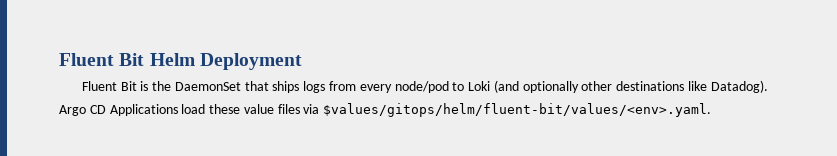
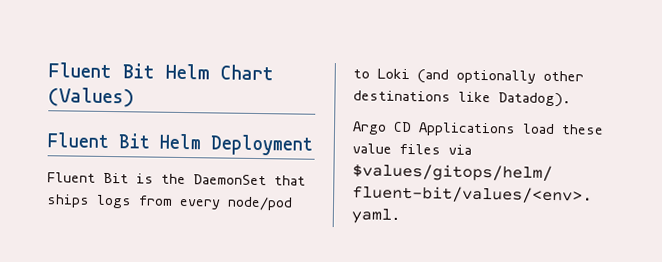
+ Fluent Bit Helm Chart (Values)

